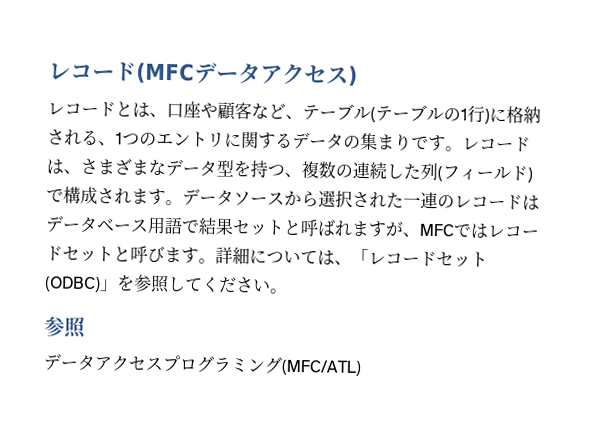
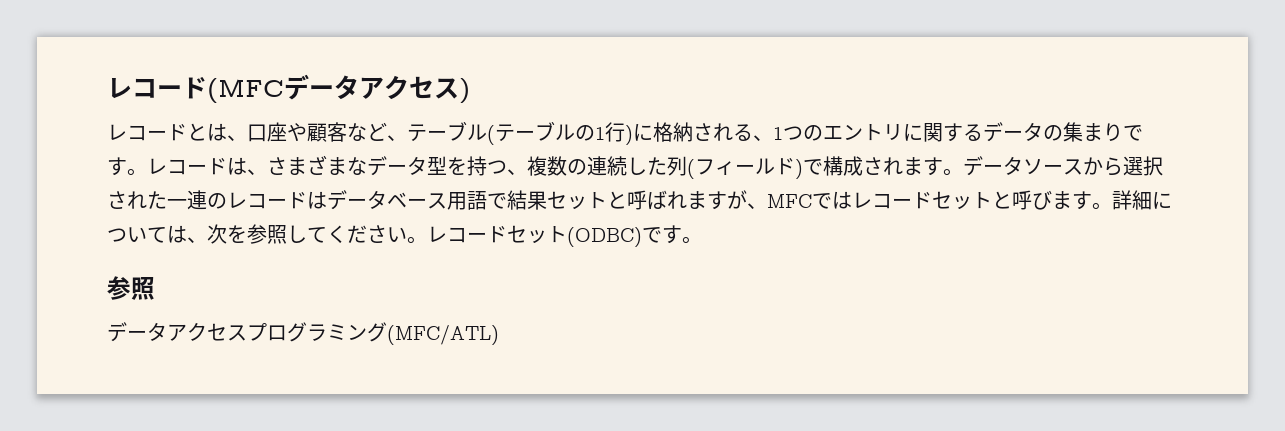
- 詳細については、「レコードセット(ODBC)」を参照してください。
+ 詳細については、次を参照してください。レコードセット(ODBC)です。

